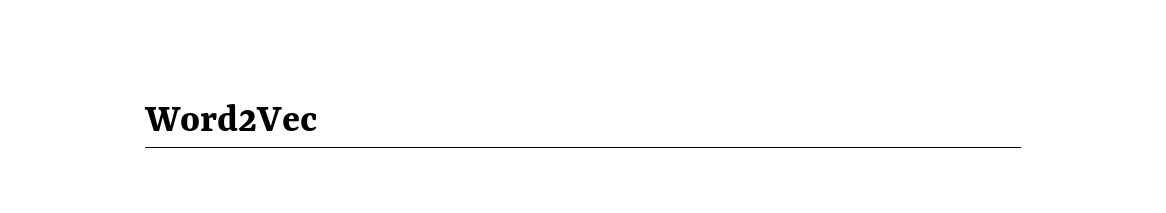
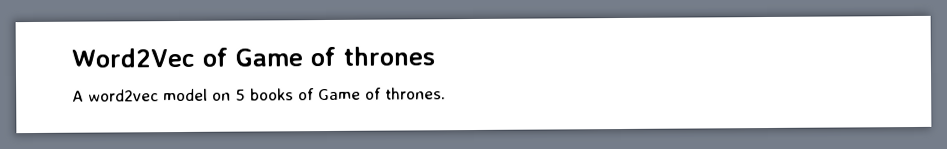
- Word2Vec
+ Word2Vec of Game of thrones
+ A word2vec model on 5 books of Game of thrones.

